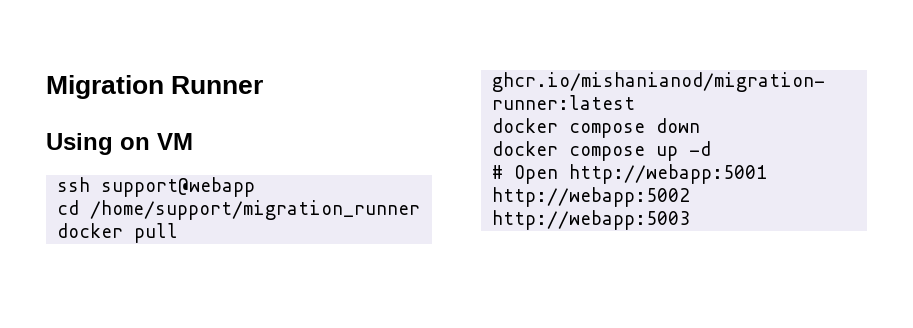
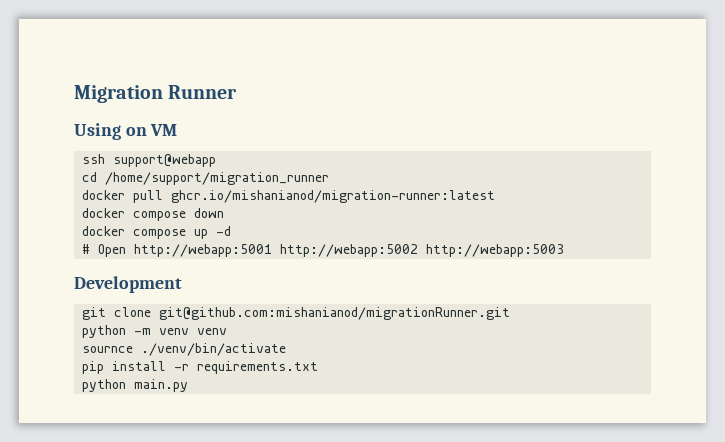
+ Development
+ git clone git@github.com:mishanianod/migrationRunner.git
+ python -m venv venv
+ sournce ./venv/bin/activate
+ pip install -r requirements.txt
+ python main.py

